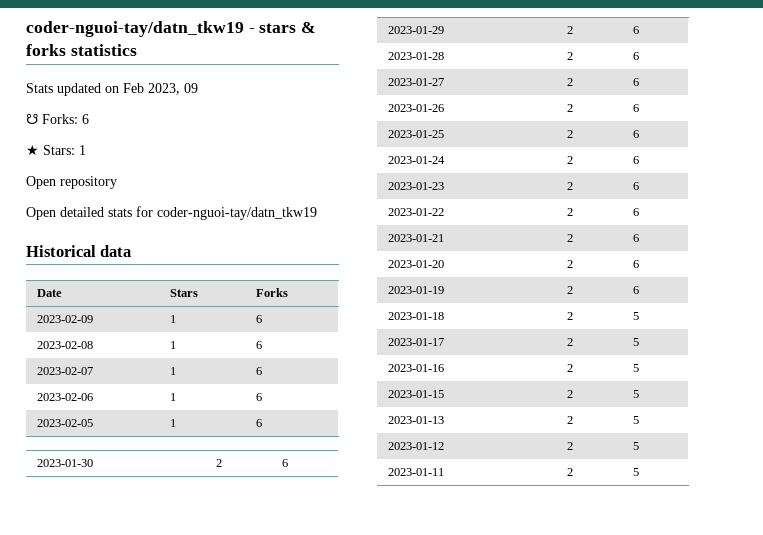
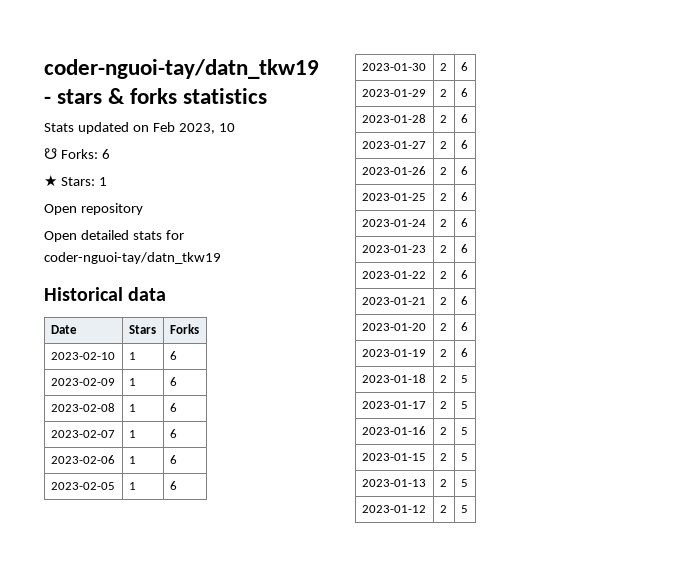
- Stats updated on Feb 2023, 09
+ Stats updated on Feb 2023, 10
+ 2023-02-10 | 1 | 6
- 2023-01-11 | 2 | 5

